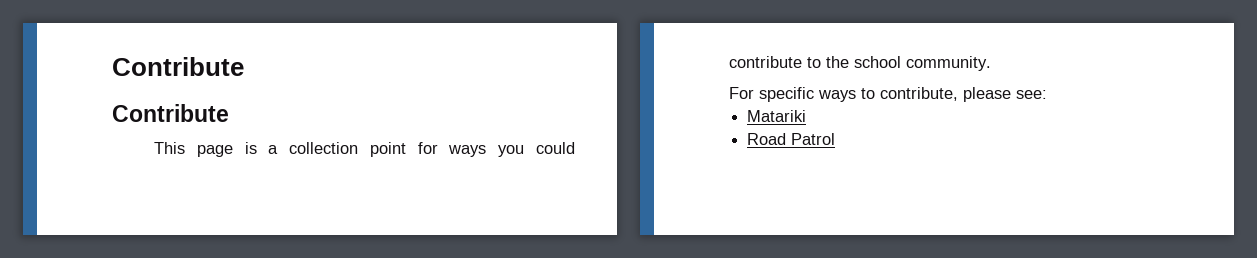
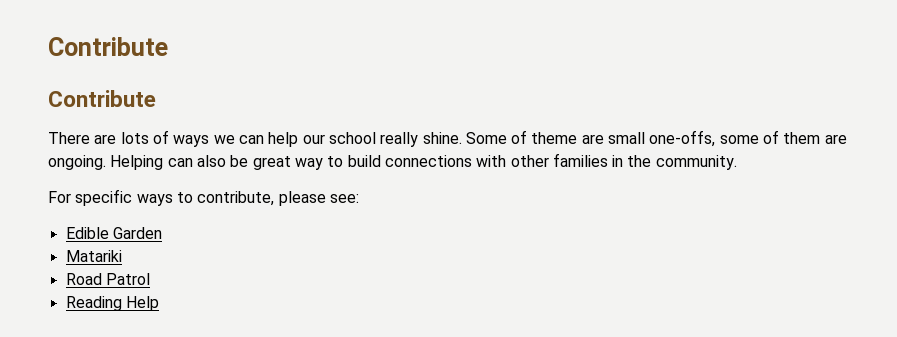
- This page is a collection point for ways you could contribute to the school community.
+ There are lots of ways we can help our school really shine. Some of theme are small one-offs, some of them are ongoing. Helping can also be great way to build connections with other families in the community.
+ Edible Garden
+ Reading Help

